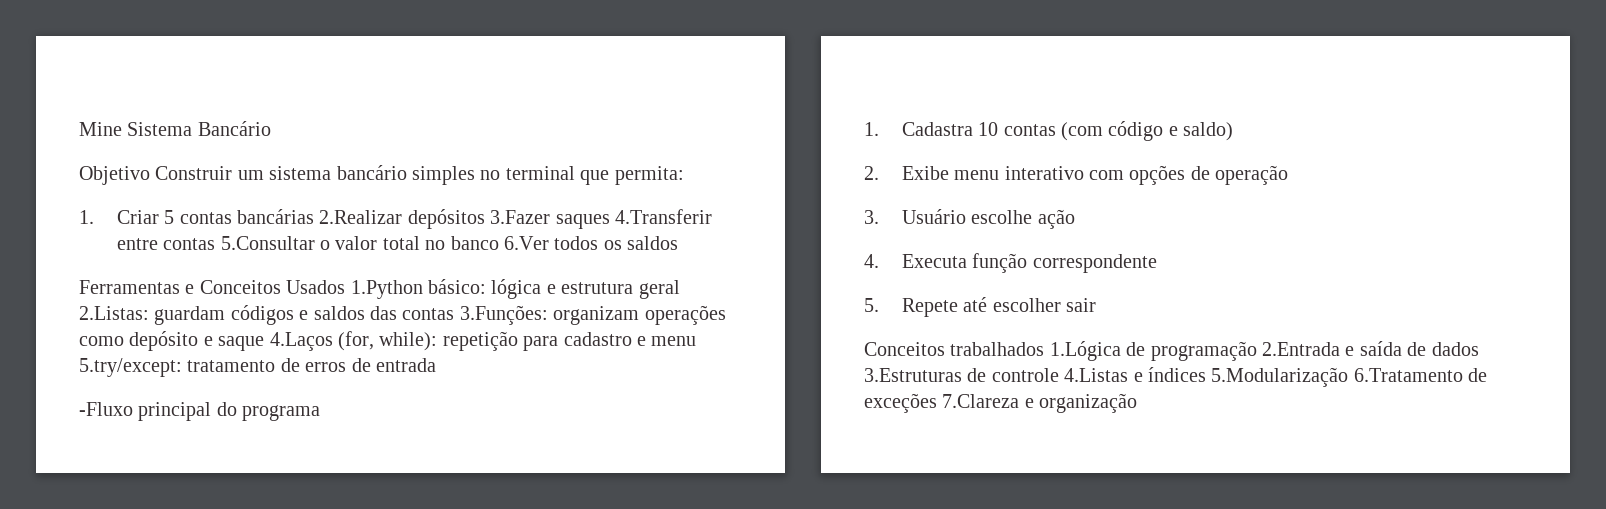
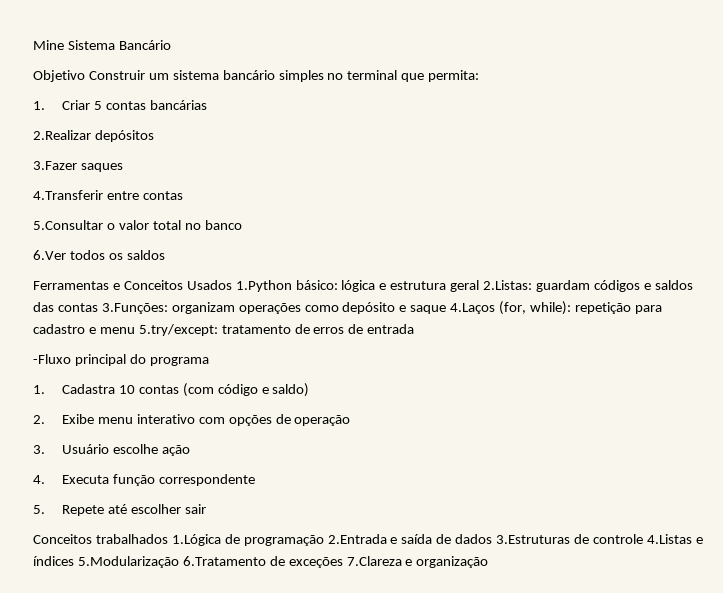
- 1. Criar 5 contas bancárias 2.Realizar depósitos 3.Fazer saques 4.Transferir entre contas 5.Consultar o valor total no banco 6.Ver todos os saldos
+ 1. Criar 5 contas bancárias
+ 2.Realizar depósitos
+ 3.Fazer saques
+ 4.Transferir entre contas
+ 5.Consultar o valor total no banco
+ 6.Ver todos os saldos

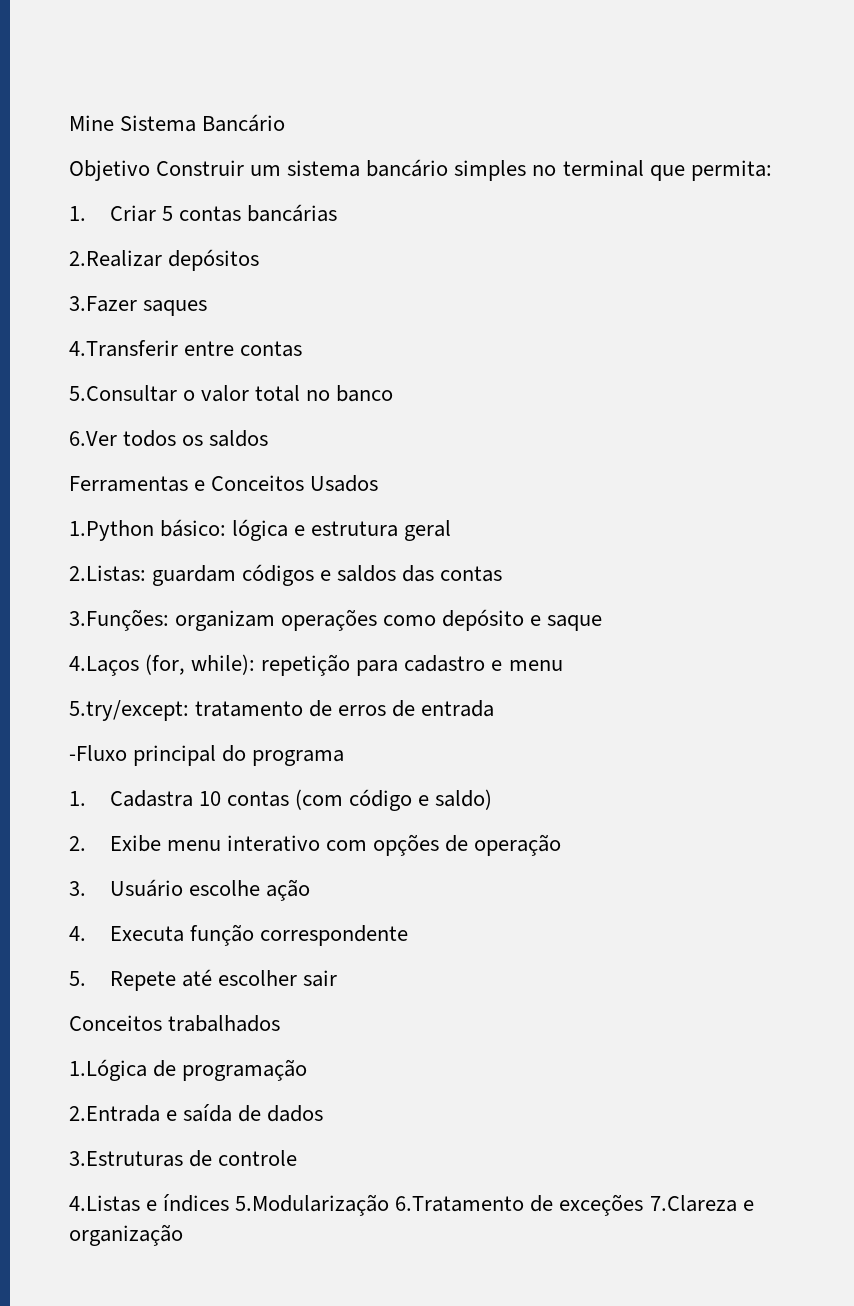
- Ferramentas e Conceitos Usados 1.Python básico: lógica e estrutura geral 2.Listas: guardam códigos e saldos das contas 3.Funções: organizam operações como depósito e saque 4.Laços (for, while): repetição para cadastro e menu 5.try/except: tratamento de erros de entrada
+ Ferramentas e Conceitos Usados
+ 1.Python básico: lógica e estrutura geral
+ 2.Listas: guardam códigos e saldos das contas
+ 3.Funções: organizam operações como depósito e saque
+ 4.Laços (for, while): repetição para cadastro e menu
+ 5.try/except: tratamento de erros de entrada
- Conceitos trabalhados 1.Lógica de programação 2.Entrada e saída de dados 3.Estruturas de controle 4.Listas e índices 5.Modularização 6.Tratamento de exceções 7.Clareza e organização
+ Conceitos trabalhados
+ 1.Lógica de programação
+ 2.Entrada e saída de dados
+ 3.Estruturas de controle
+ 4.Listas e índices 5.Modularização 6.Tratamento de exceções 7.Clareza e organização

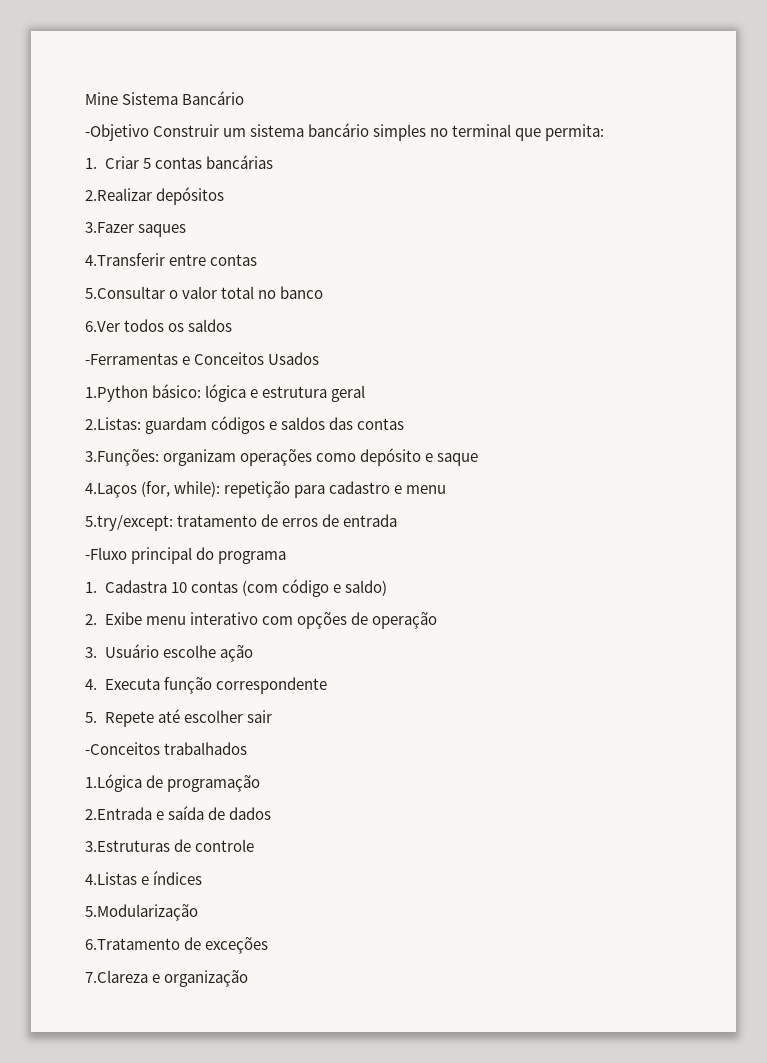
- Objetivo Construir um sistema bancário simples no terminal que permita:
+ -Objetivo Construir um sistema bancário simples no terminal que permita:
- Ferramentas e Conceitos Usados
+ -Ferramentas e Conceitos Usados
- Conceitos trabalhados
+ -Conceitos trabalhados
- 4.Listas e índices 5.Modularização 6.Tratamento de exceções 7.Clareza e organização
+ 4.Listas e índices
+ 5.Modularização
+ 6.Tratamento de exceções
+ 7.Clareza e organização

